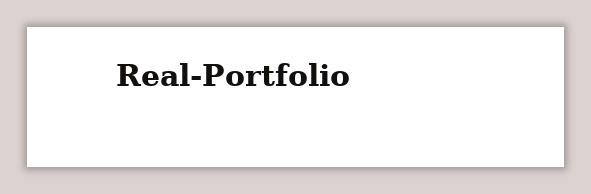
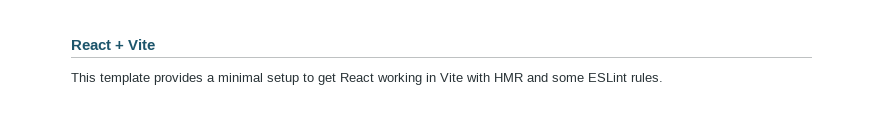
- Real-Portfolio
+ React + Vite
+ This template provides a minimal setup to get React working in Vite with HMR and some ESLint rules.

